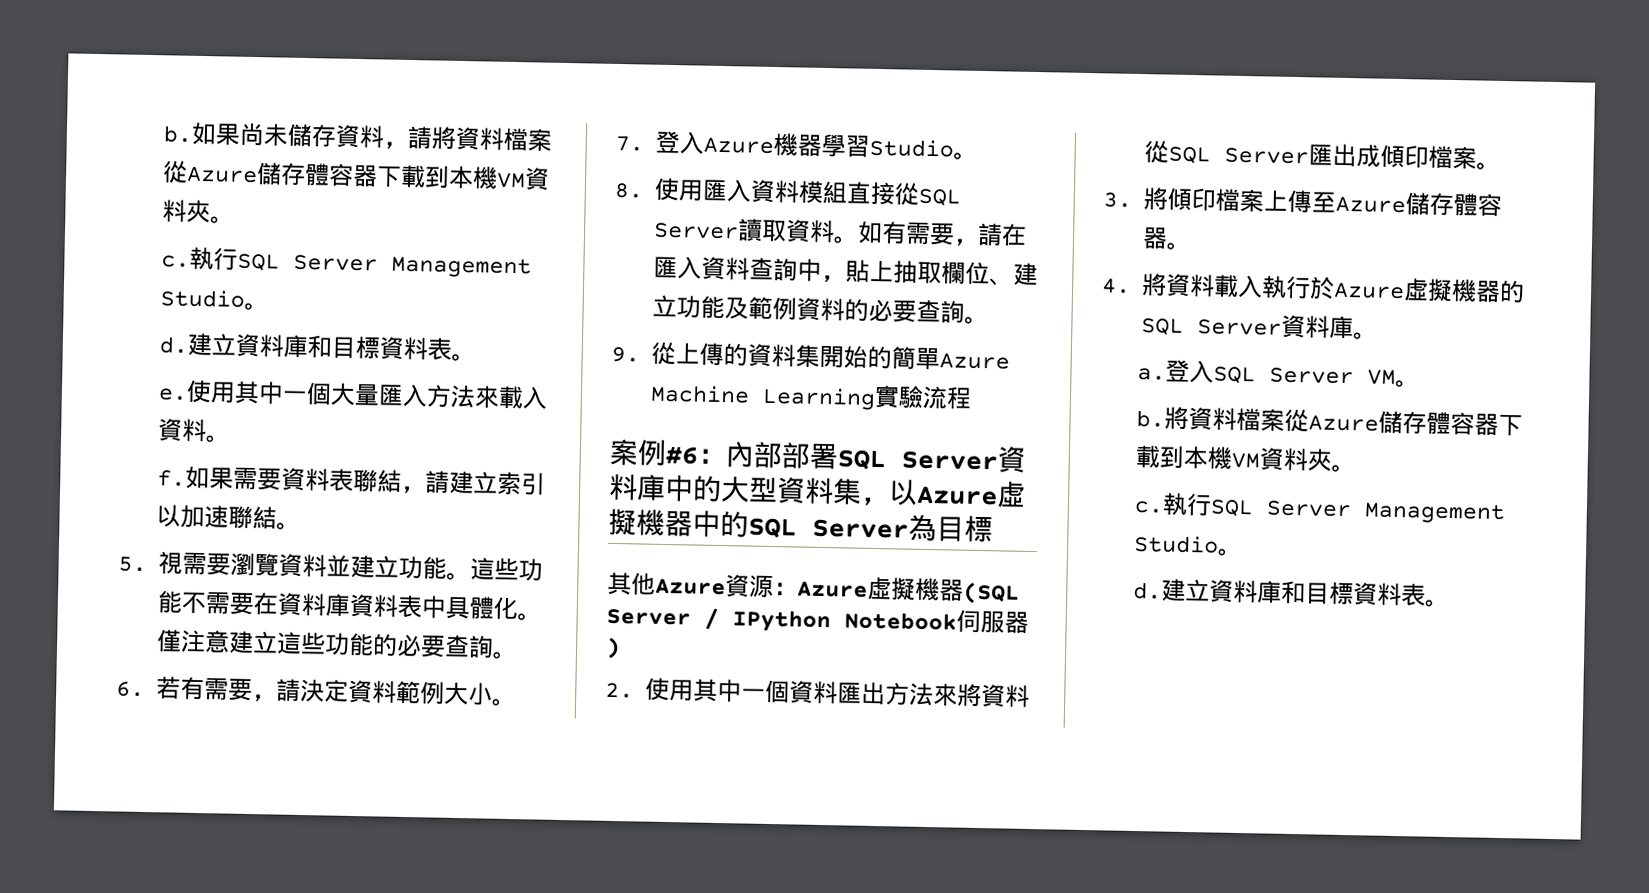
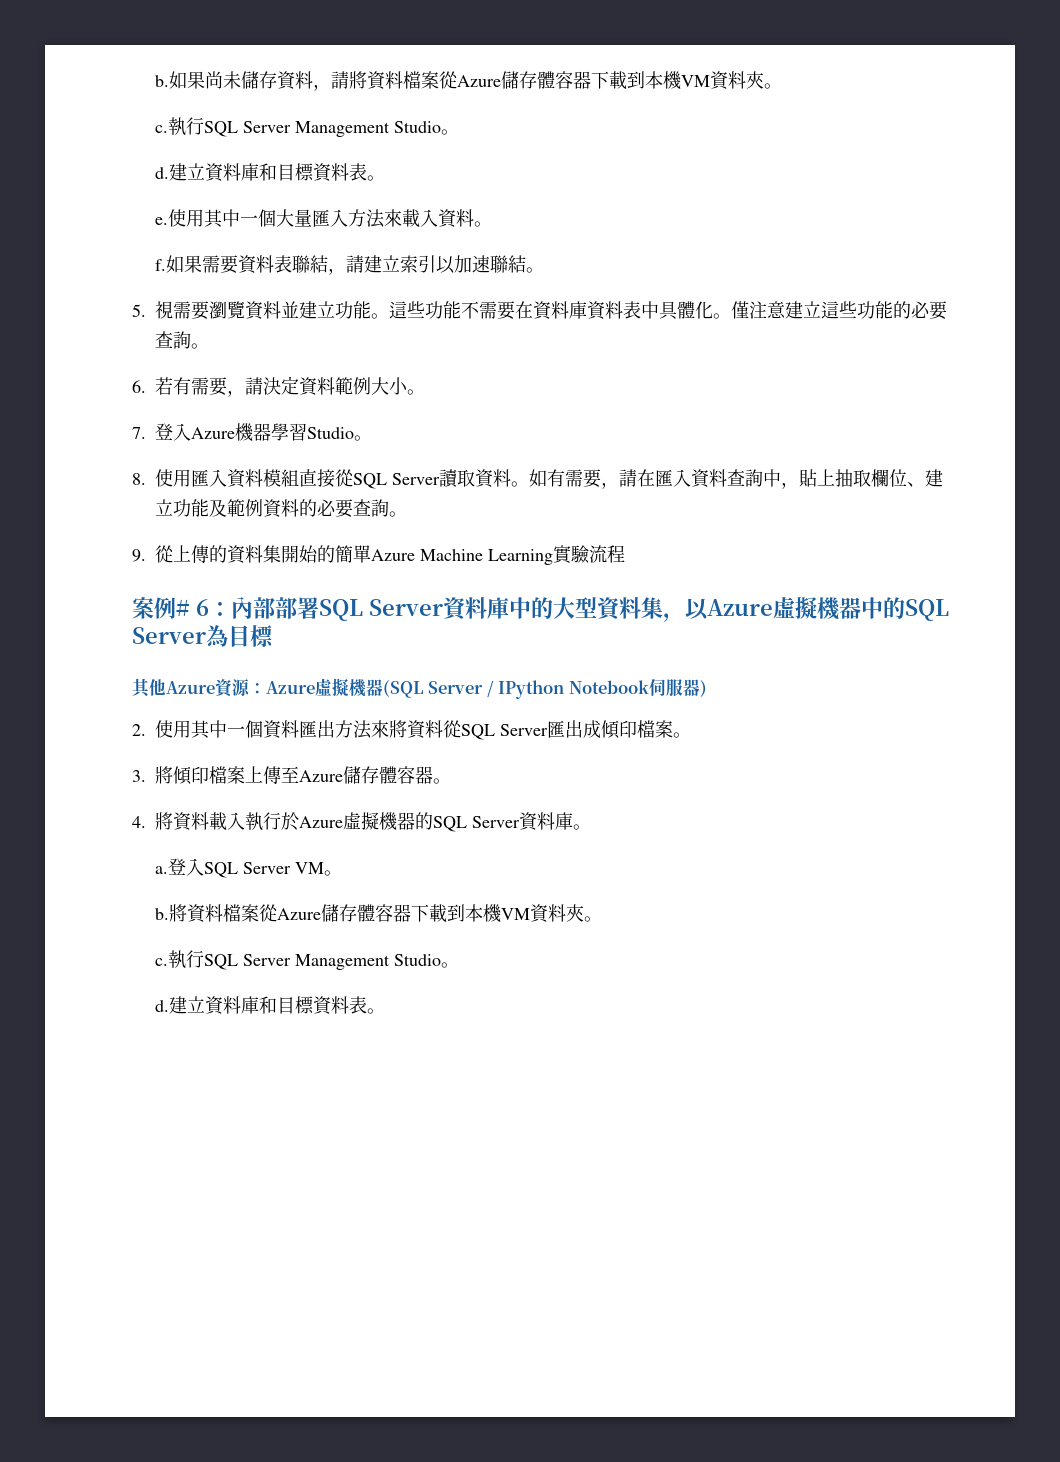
- 案例#6：內部部署SQL Server資料庫中的大型資料集，以Azure虛擬機器中的SQL Server為目標
+ 案例# 6：內部部署SQL Server資料庫中的大型資料集，以Azure虛擬機器中的SQL Server為目標

